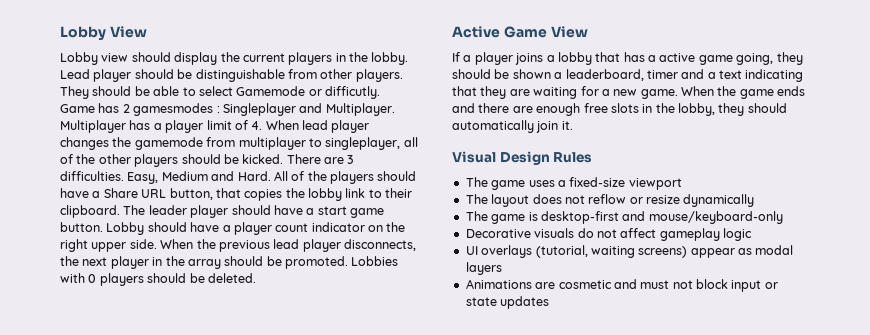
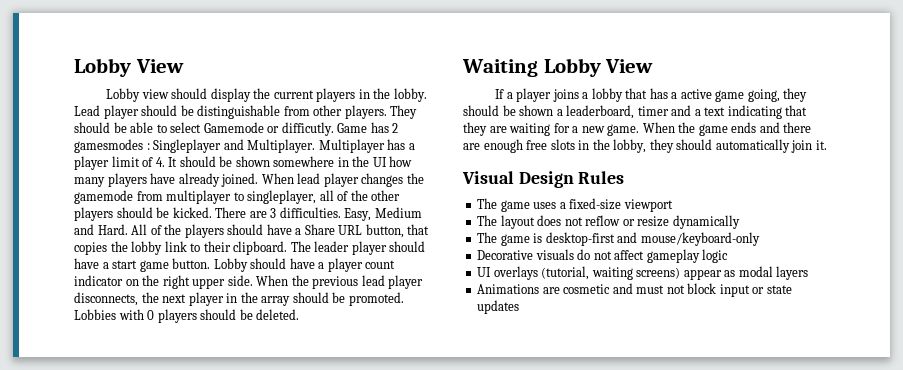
- Multiplayer has a player limit of 4. When lead player changes the gamemode from multiplayer to singleplayer, all of the other players should be kicked.
+ Multiplayer has a player limit of 4. It should be shown somewhere in the UI how many players have already joined. When lead player changes the gamemode from multiplayer to singleplayer, all of the other players should be kicked.
- Active Game View
+ Waiting Lobby View

